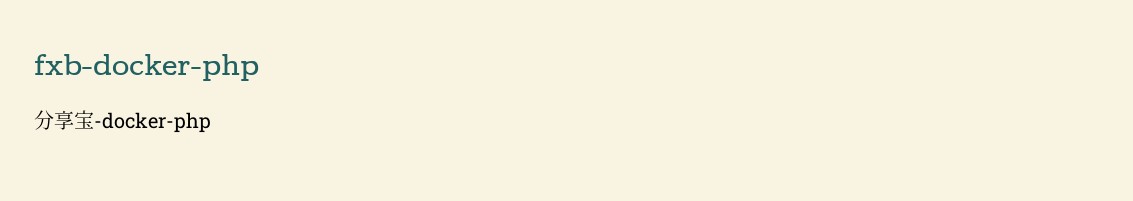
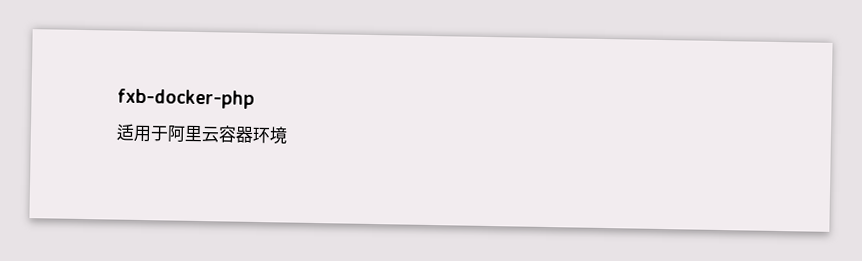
- 分享宝-docker-php
+ 适用于阿里云容器环境

